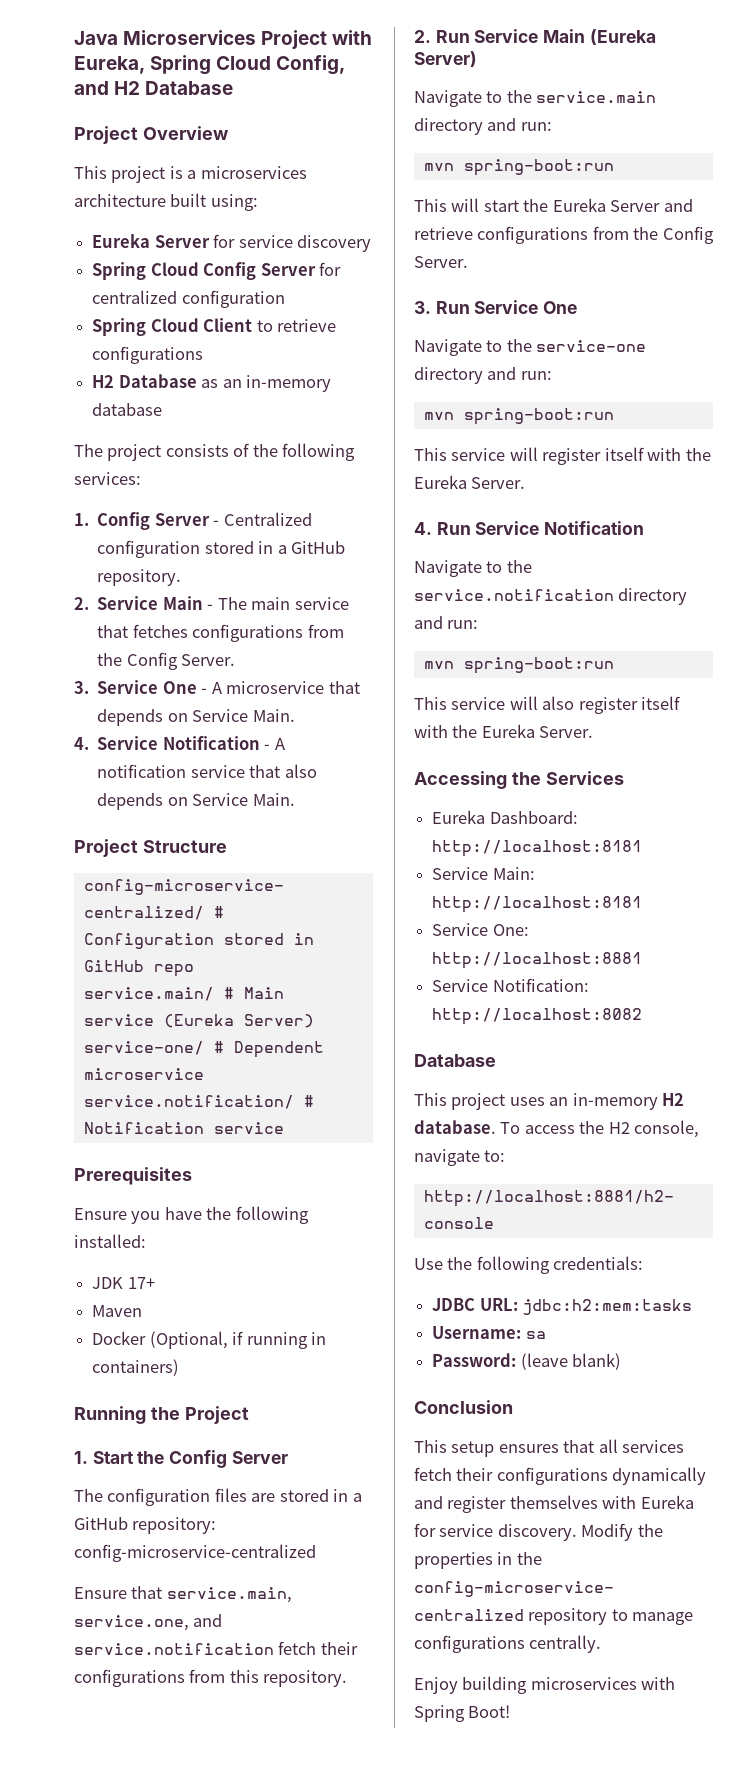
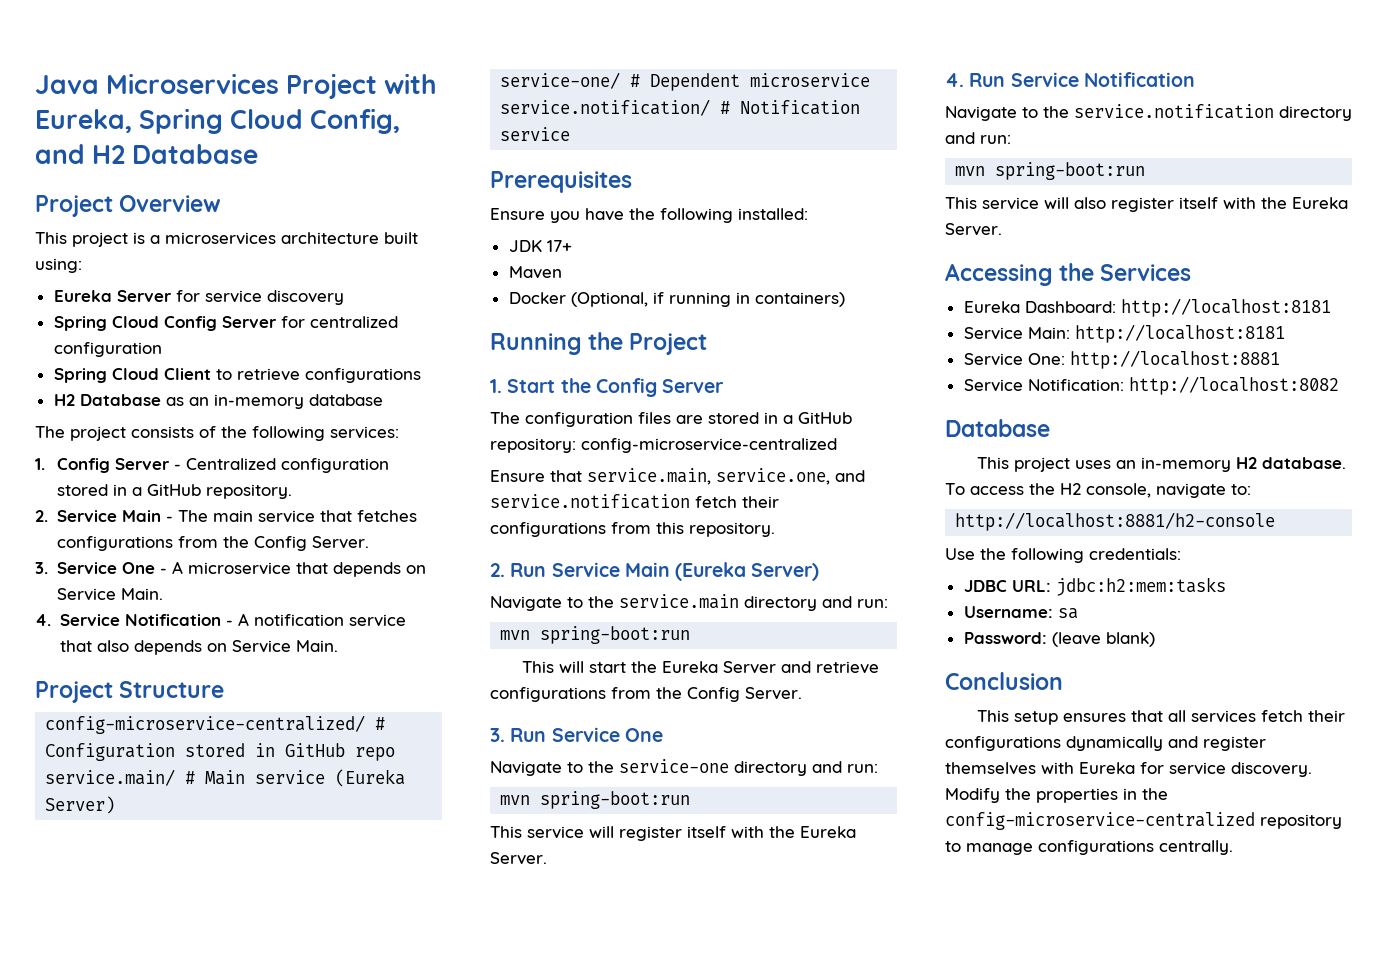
- Enjoy building microservices with Spring Boot!

